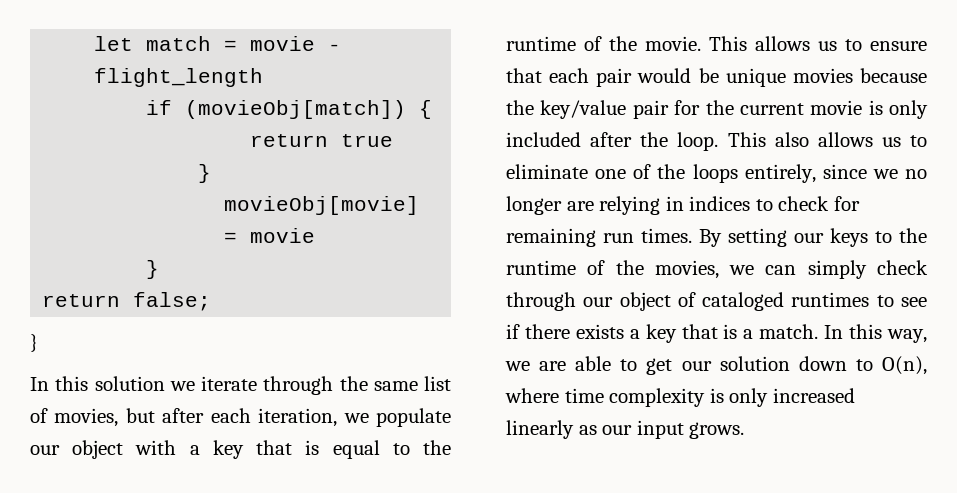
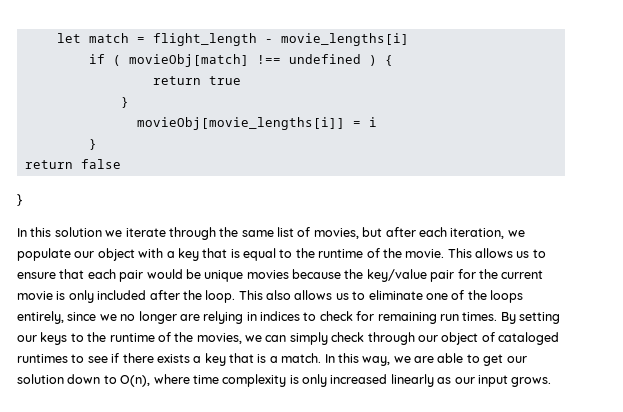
- let match = movie - flight_length
- if (movieObj[match]) {
+ let match = flight_length - movie_lengths[i]
+ if ( movieObj[match] !== undefined ) {
- movieObj[movie] = movie
+ movieObj[movie_lengths[i]] = i
- return false;
+ return false

